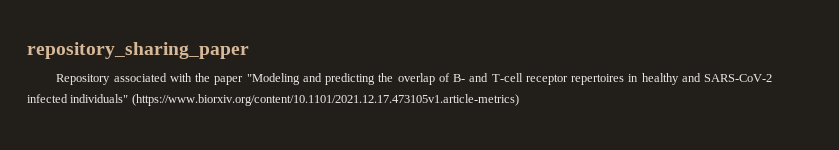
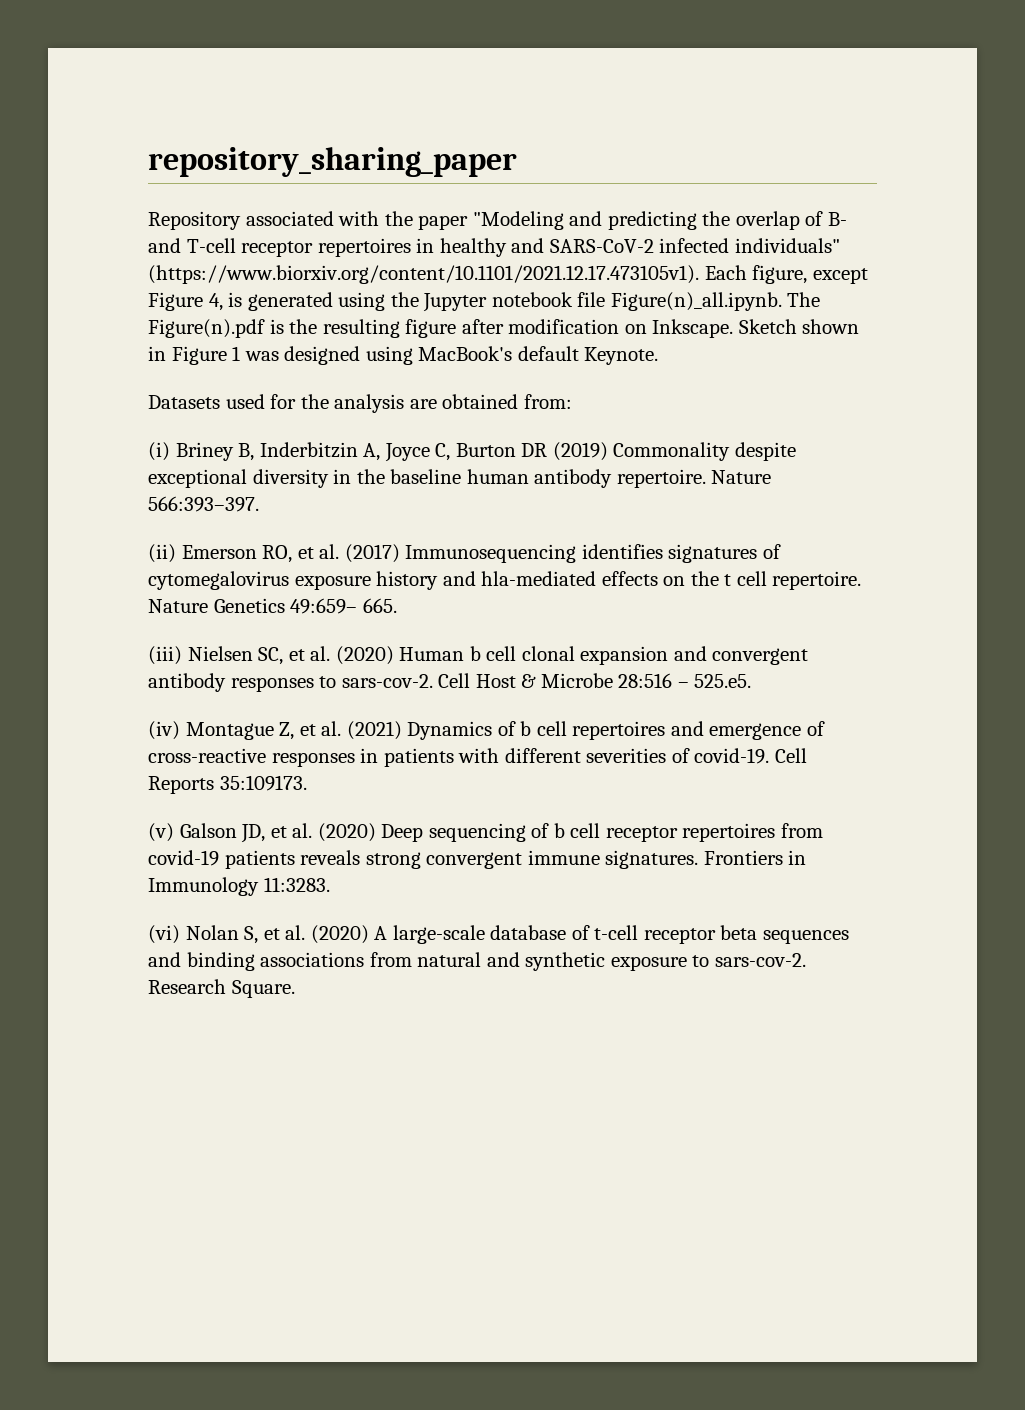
- Repository associated with the paper "Modeling and predicting the overlap of B- and T-cell receptor repertoires in healthy and SARS-CoV-2 infected individuals" (https://www.biorxiv.org/content/10.1101/2021.12.17.473105v1.article-metrics)
+ Repository associated with the paper "Modeling and predicting the overlap of B- and T-cell receptor repertoires in healthy and SARS-CoV-2 infected individuals" (https://www.biorxiv.org/content/10.1101/2021.12.17.473105v1). Each figure, except Figure 4, is generated using the Jupyter notebook file Figure(n)_all.ipynb. The Figure(n).pdf is the resulting figure after modification on Inkscape. Sketch shown in Figure 1 was designed using MacBook's default Keynote.
+ Datasets used for the analysis are obtained from:
+ (i) Briney B, Inderbitzin A, Joyce C, Burton DR (2019) Commonality despite exceptional diversity in the baseline human antibody repertoire. Nature 566:393–397.
+ (ii) Emerson RO, et al. (2017) Immunosequencing identifies signatures of cytomegalovirus exposure history and hla-mediated effects on the t cell repertoire. Nature Genetics 49:659– 665.
+ (iii) Nielsen SC, et al. (2020) Human b cell clonal expansion and convergent antibody responses to sars-cov-2. Cell Host & Microbe 28:516 – 525.e5.
+ (iv) Montague Z, et al. (2021) Dynamics of b cell repertoires and emergence of cross-reactive responses in patients with different severities of covid-19. Cell Reports 35:109173.
+ (v) Galson JD, et al. (2020) Deep sequencing of b cell receptor repertoires from covid-19 patients reveals strong convergent immune signatures. Frontiers in Immunology 11:3283.
+ (vi) Nolan S, et al. (2020) A large-scale database of t-cell receptor beta sequences and binding associations from natural and synthetic exposure to sars-cov-2. Research Square.

